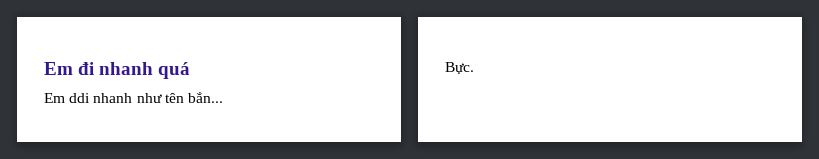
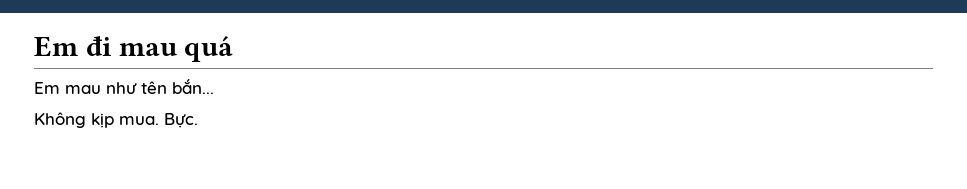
- Em đi nhanh quá
+ Em đi mau quá
- Em ddi nhanh như tên bắn...
+ Em mau như tên bắn...
+ Không kịp mua.

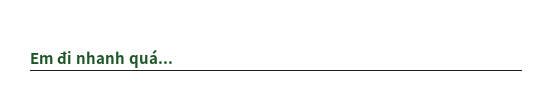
- Em đi mau quá
- Em mau như tên bắn...
- Không kịp mua. Bực.
+ Em đi nhanh quá...

